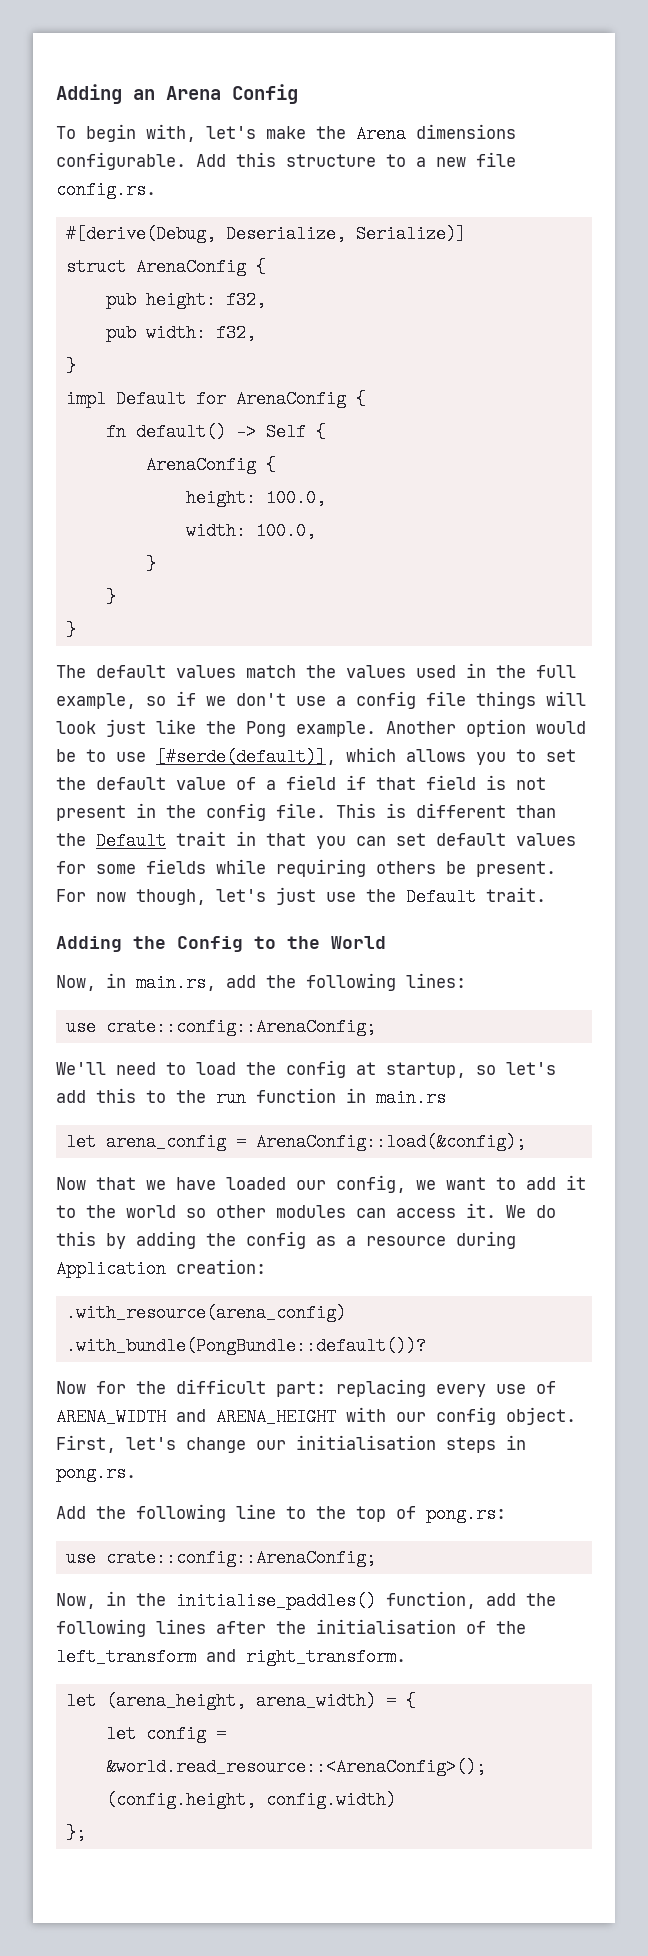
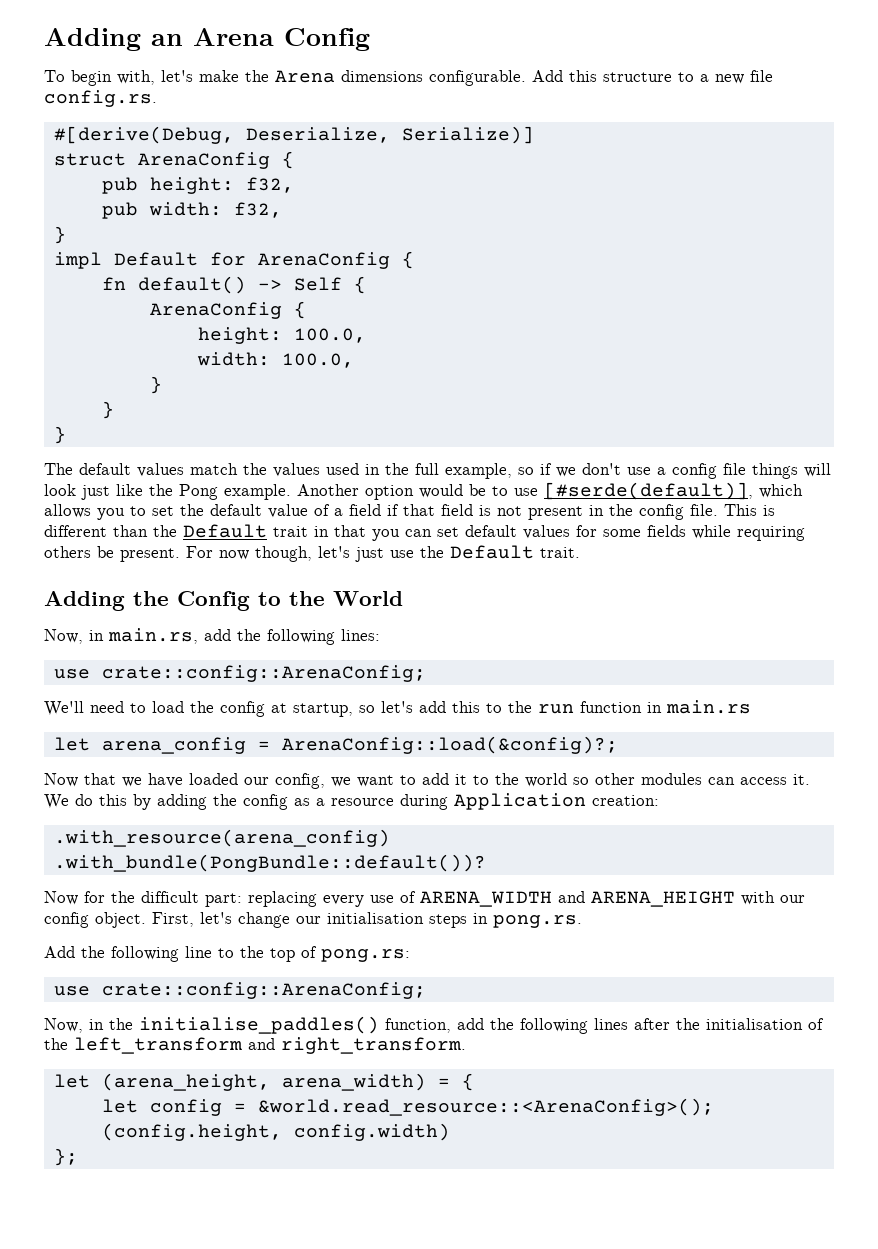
- let arena_config = ArenaConfig::load(&config);
+ let arena_config = ArenaConfig::load(&config)?;

